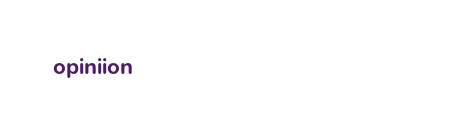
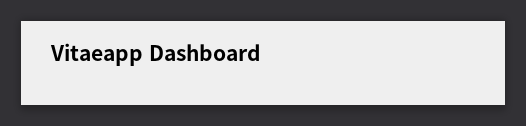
- opiniion
+ Vitaeapp Dashboard

